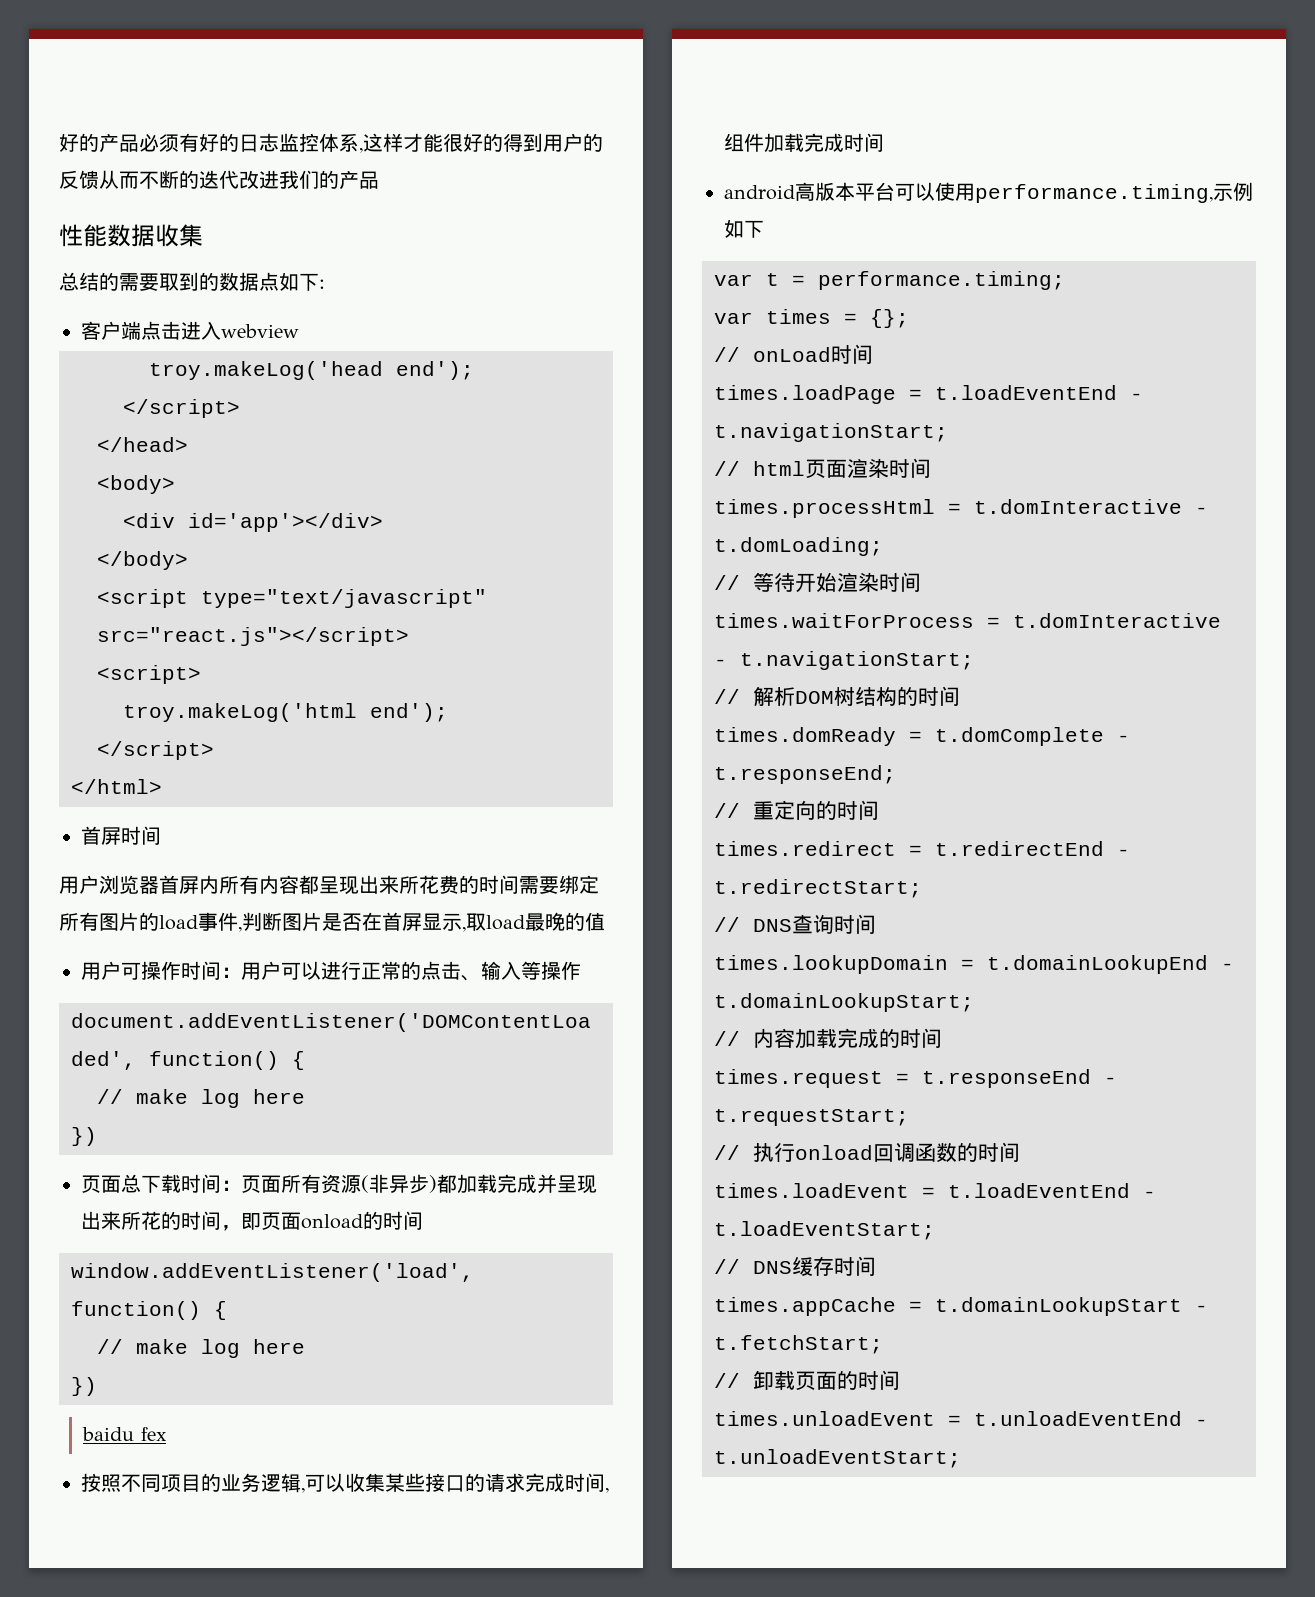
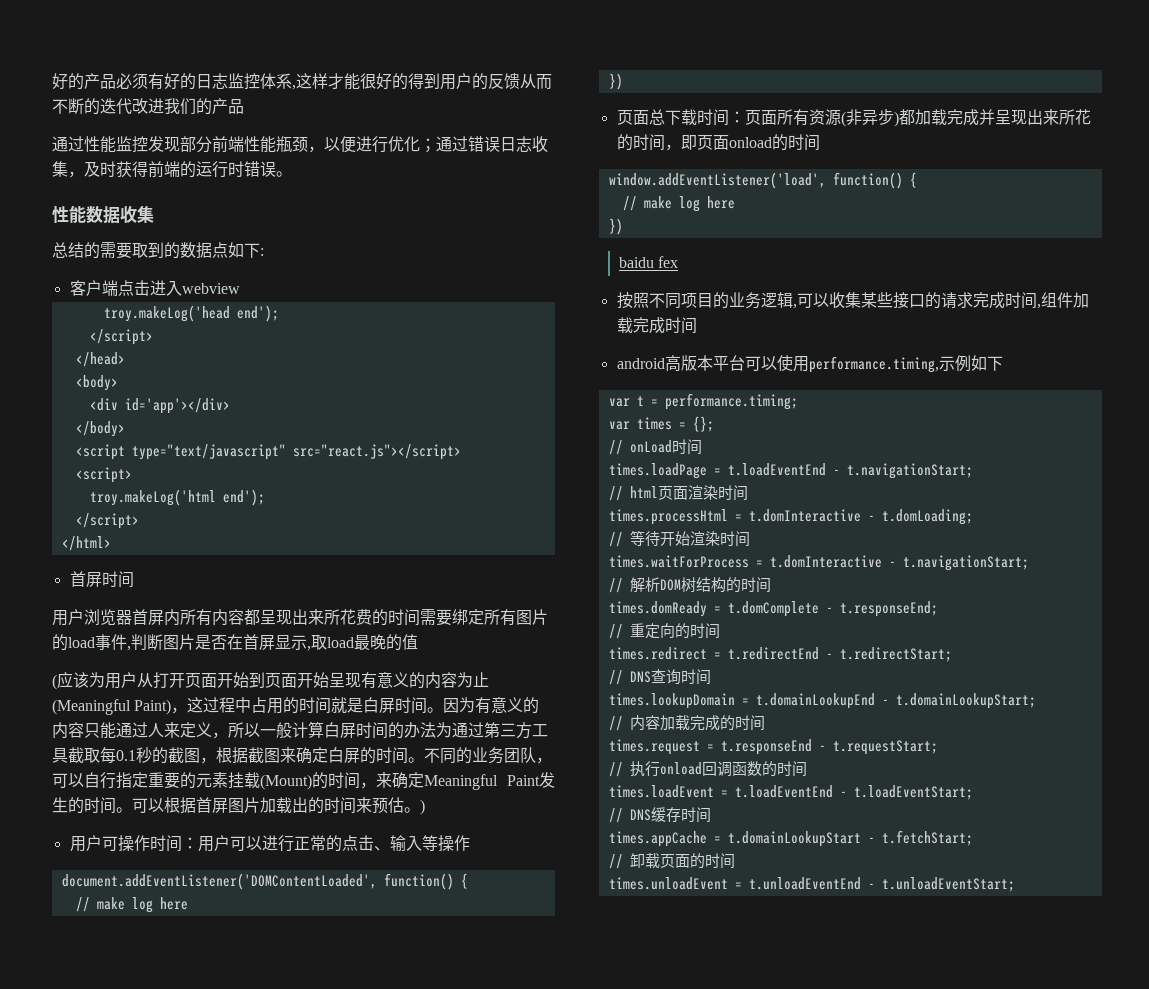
+ 通过性能监控发现部分前端性能瓶颈，以便进行优化；通过错误日志收集，及时获得前端的运行时错误。
+ (应该为用户从打开页面开始到页面开始呈现有意义的内容为止(Meaningful Paint)，这过程中占用的时间就是白屏时间。因为有意义的内容只能通过人来定义，所以一般计算白屏时间的办法为通过第三方工具截取每0.1秒的截图，根据截图来确定白屏的时间。不同的业务团队，可以自行指定重要的元素挂载(Mount)的时间，来确定Meaningful Paint发生的时间。可以根据首屏图片加载出的时间来预估。)

